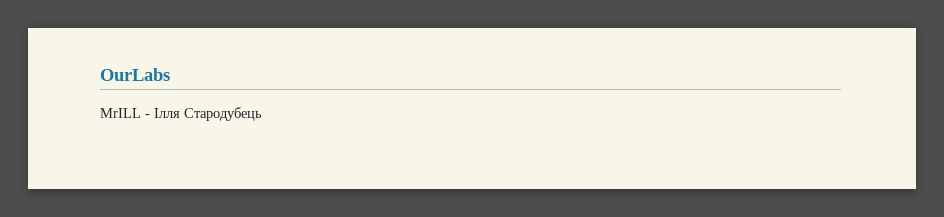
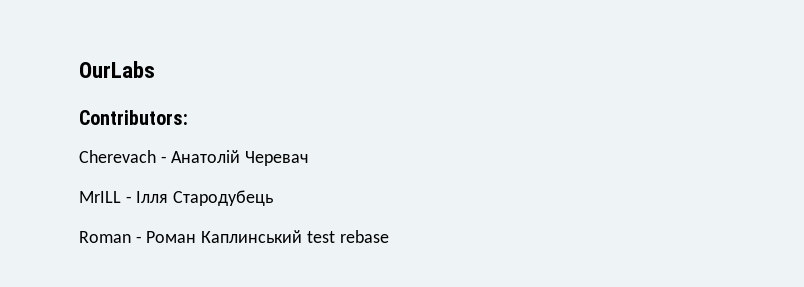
+ Contributors:
+ Cherevach - Анатолій Черевач
+ Roman - Роман Каплинський test rebase

